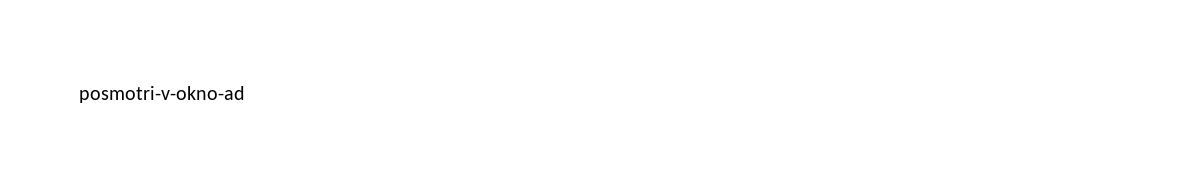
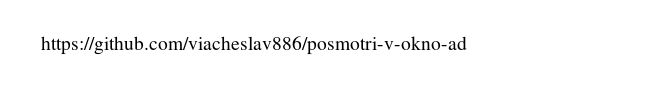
- posmotri-v-okno-ad
+ https://github.com/viacheslav886/posmotri-v-okno-ad

